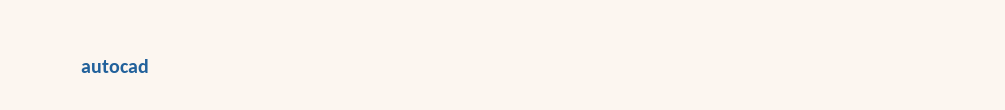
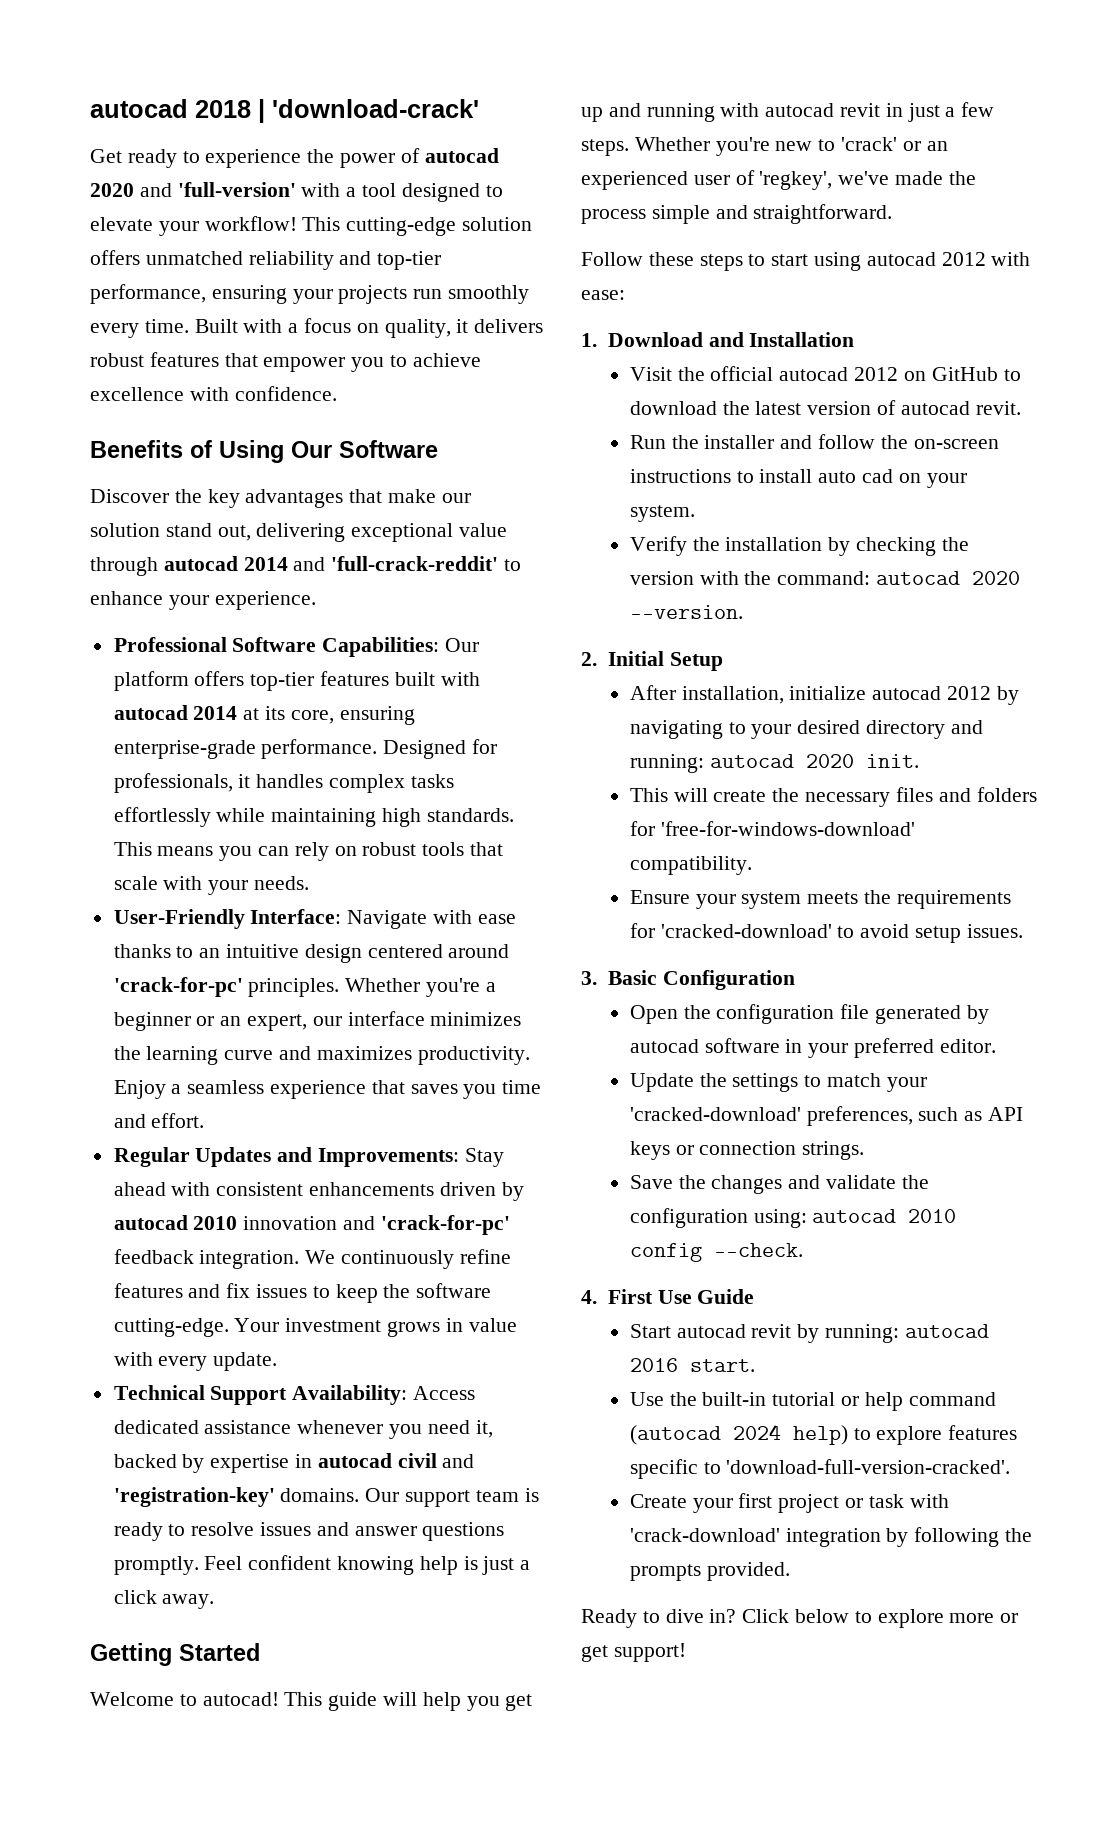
- autocad
+ autocad 2018 | 'download-crack'
+ Get ready to experience the power of autocad 2020 and 'full-version' with a tool designed to elevate your workflow! This cutting-edge solution offers unmatched reliability and top-tier performance, ensuring your projects run smoothly every time. Built with a focus on quality, it delivers robust features that empower you to achieve excellence with confidence.
+ Benefits of Using Our Software
+ Discover the key advantages that make our solution stand out, delivering exceptional value through autocad 2014 and 'full-crack-reddit' to enhance your experience.
+ Professional Software Capabilities: Our platform offers top-tier features built with autocad 2014 at its core, ensuring enterprise-grade performance. Designed for professionals, it handles complex tasks effortlessly while maintaining high standards. This means you can rely on robust tools that scale with your needs.
+ User-Friendly Interface: Navigate with ease thanks to an intuitive design centered around 'crack-for-pc' principles. Whether you're a beginner or an expert, our interface minimizes the learning curve and maximizes productivity. Enjoy a seamless experience that saves you time and effort.
+ Regular Updates and Improvements: Stay ahead with consistent enhancements driven by autocad 2010 innovation and 'crack-for-pc' feedback integration. We continuously refine features and fix issues to keep the software cutting-edge. Your investment grows in value with every update.
+ Technical Support Availability: Access dedicated assistance whenever you need it, backed by expertise in autocad civil and 'registration-key' domains. Our support team is ready to resolve issues and answer questions promptly. Feel confident knowing help is just a click away.
+ Getting Started
+ Welcome to autocad! This guide will help you get up and running with autocad revit in just a few steps. Whether you're new to 'crack' or an experienced user of 'regkey', we've made the process simple and straightforward.
+ Follow these steps to start using autocad 2012 with ease:
+ 1. Download and Installation
+ Visit the official autocad 2012 on GitHub to download the latest version of autocad revit.
+ Run the installer and follow the on-screen instructions to install auto cad on your system.
+ Verify the installation by checking the version with the command: autocad 2020 --version.
+ 2. Initial Setup
+ After installation, initialize autocad 2012 by navigating to your desired directory and running: autocad 2020 init.
+ This will create the necessary files and folders for 'free-for-windows-download' compatibility.
+ Ensure your system meets the requirements for 'cracked-download' to avoid setup issues.
+ 3. Basic Configuration
+ Open the configuration file generated by autocad software in your preferred editor.
+ Update the settings to match your 'cracked-download' preferences, such as API keys or connection strings.
+ Save the changes and validate the configuration using: autocad 2010 config --check.
+ 4. First Use Guide
+ Start autocad revit by running: autocad 2016 start.
+ Use the built-in tutorial or help command (autocad 2024 help) to explore features specific to 'download-full-version-cracked'.
+ Create your first project or task with 'crack-download' integration by following the prompts provided.
+ Ready to dive in? Click below to explore more or get support!

